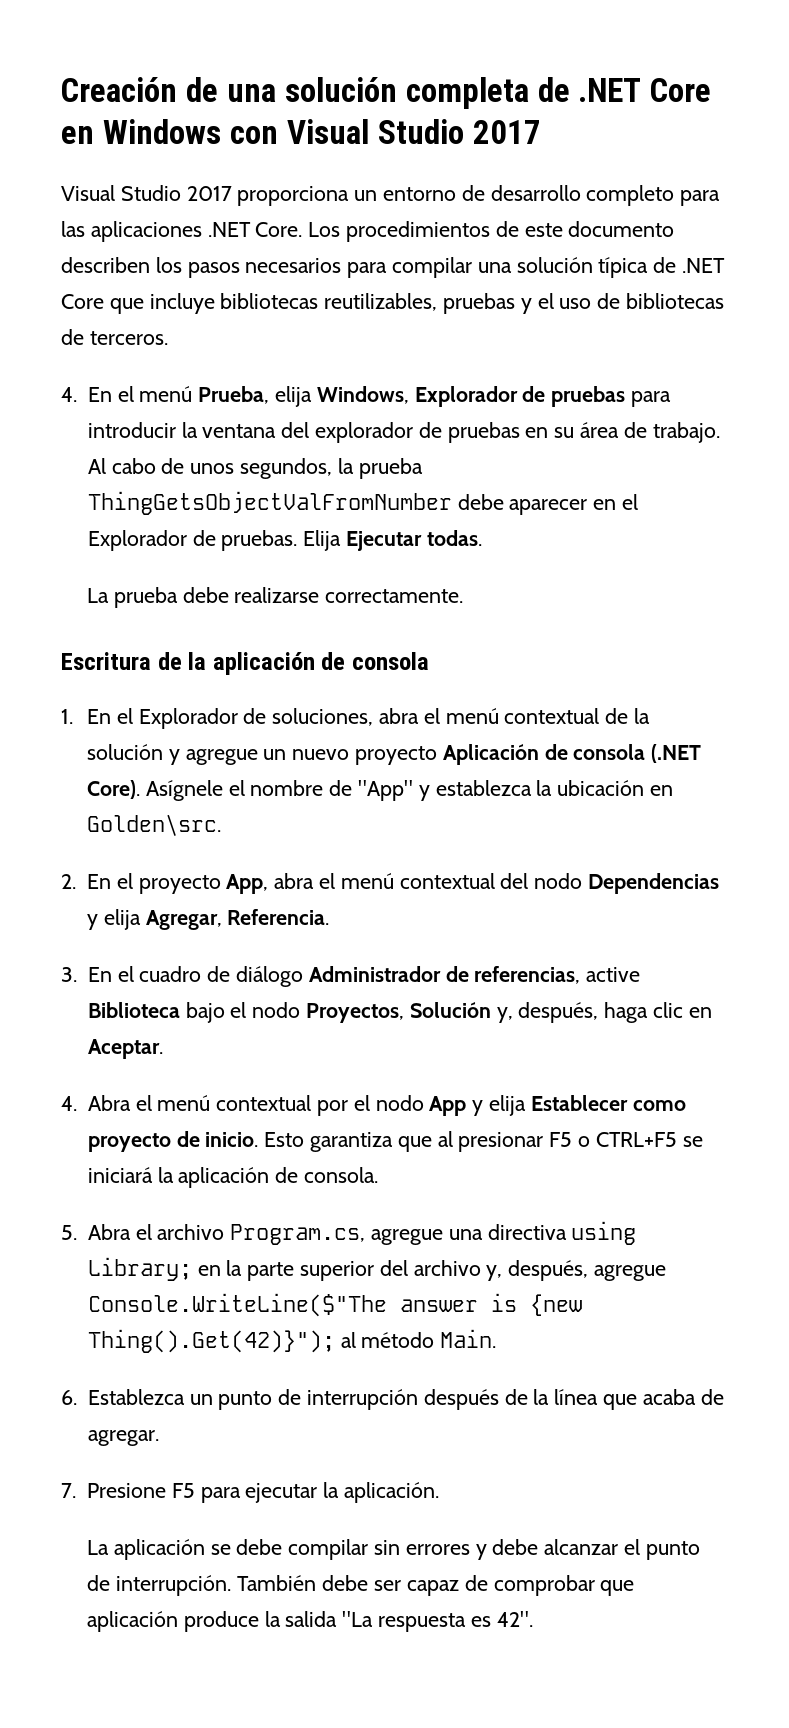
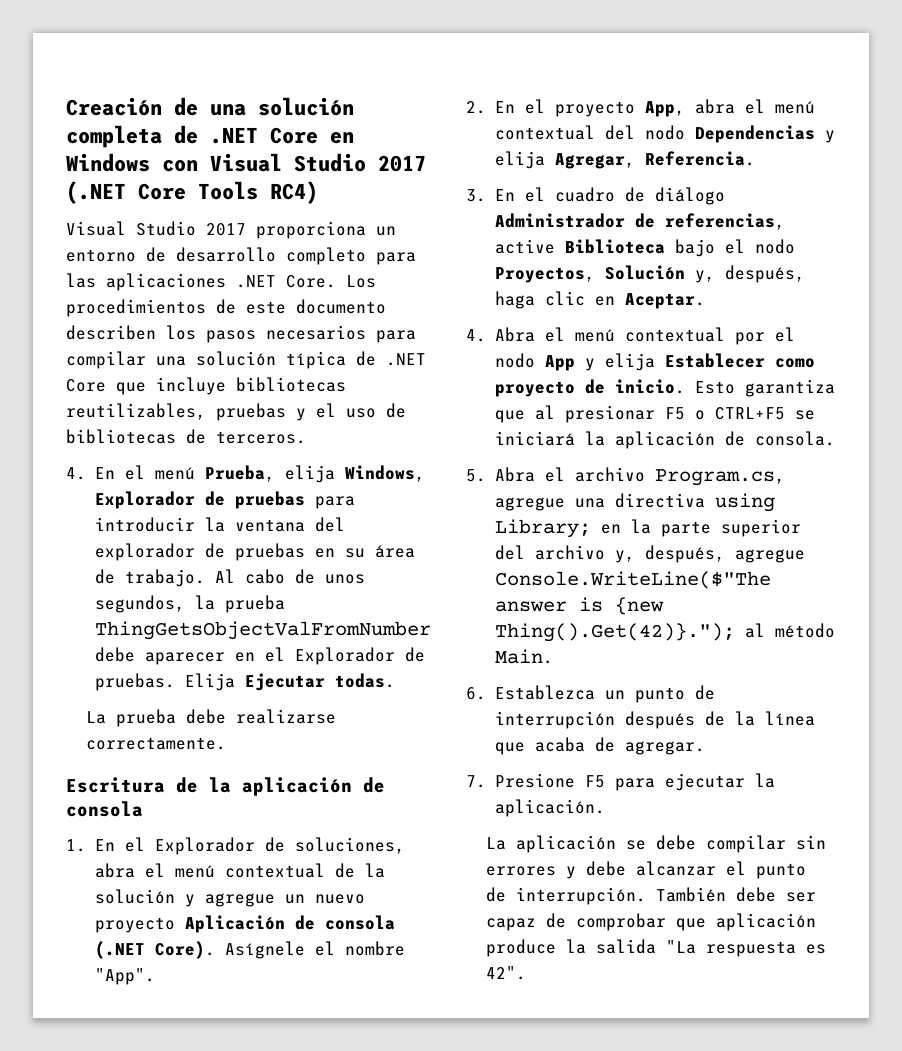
- Creación de una solución completa de .NET Core en Windows con Visual Studio 2017
+ Creación de una solución completa de .NET Core en Windows con Visual Studio 2017 (.NET Core Tools RC4)
- Asígnele el nombre de "App" y establezca la ubicación en Golden\src.
+ Asígnele el nombre "App".
- 5. Abra el archivo Program.cs, agregue una directiva using Library; en la parte superior del archivo y, después, agregue Console.WriteLine($"The answer is {new Thing().Get(42)}"); al método Main.
+ 5. Abra el archivo Program.cs, agregue una directiva using Library; en la parte superior del archivo y, después, agregue Console.WriteLine($"The answer is {new Thing().Get(42)}."); al método Main.

